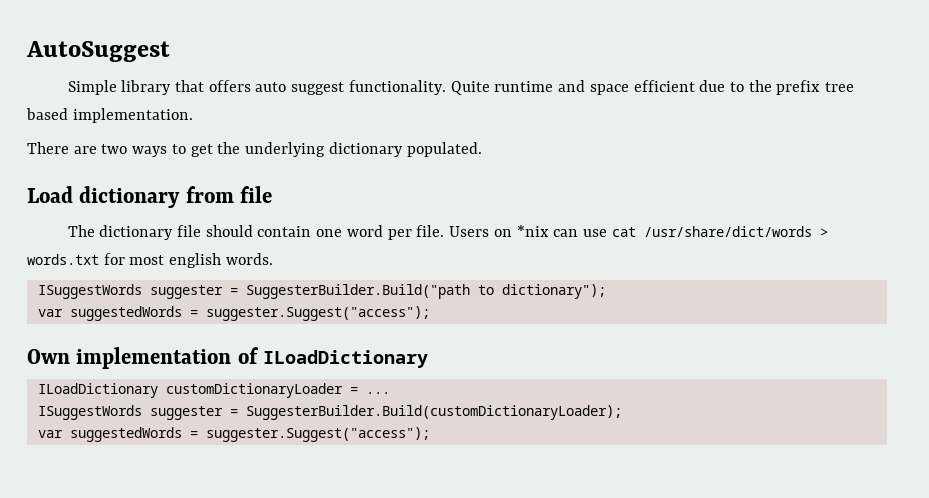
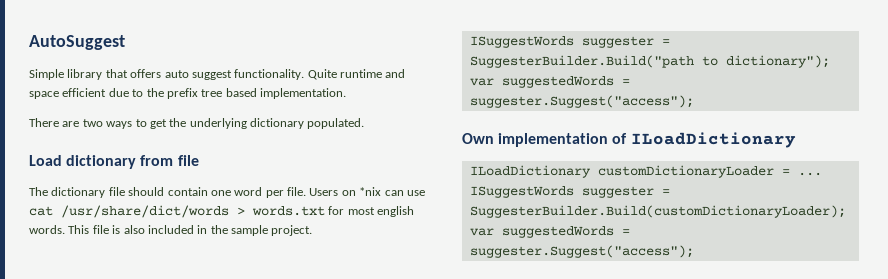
+ This file is also included in the sample project.

